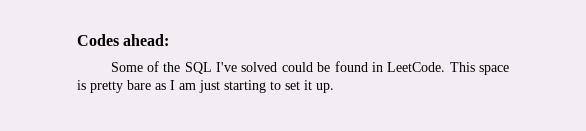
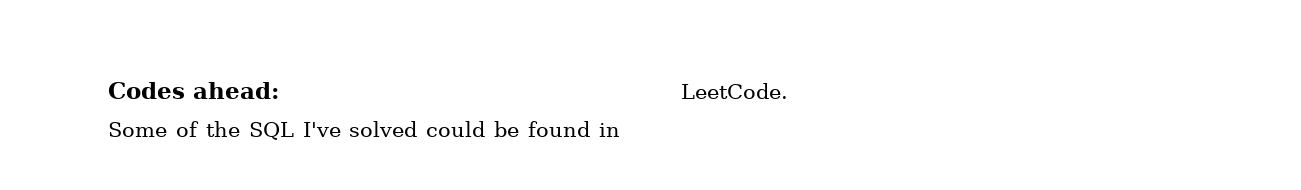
- This space is pretty bare as I am just starting to set it up.

